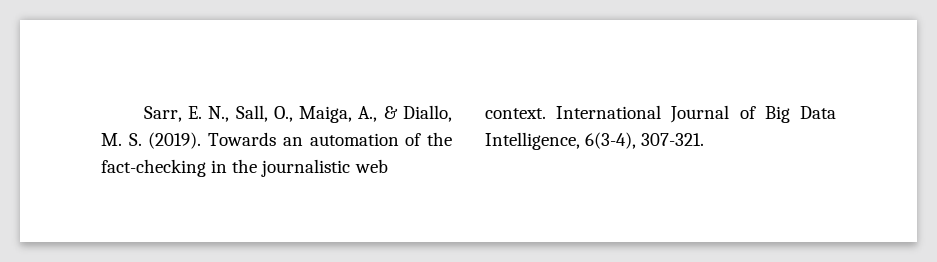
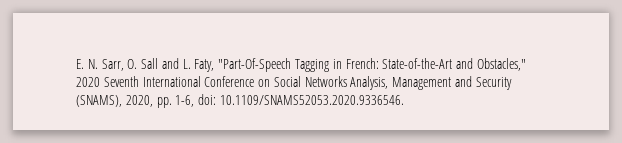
- Sarr, E. N., Sall, O., Maiga, A., & Diallo, M. S. (2019). Towards an automation of the fact-checking in the journalistic web context. International Journal of Big Data Intelligence, 6(3-4), 307-321.
+ E. N. Sarr, O. Sall and L. Faty, "Part-Of-Speech Tagging in French: State-of-the-Art and Obstacles," 2020 Seventh International Conference on Social Networks Analysis, Management and Security (SNAMS), 2020, pp. 1-6, doi: 10.1109/SNAMS52053.2020.9336546.

